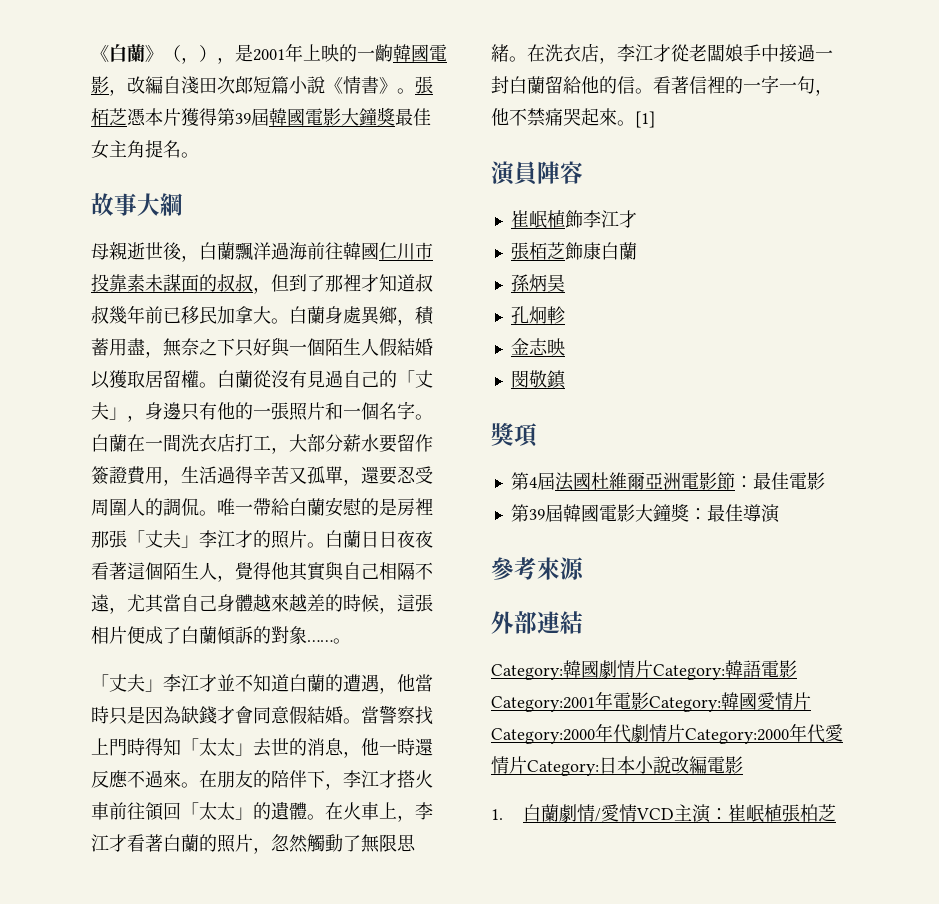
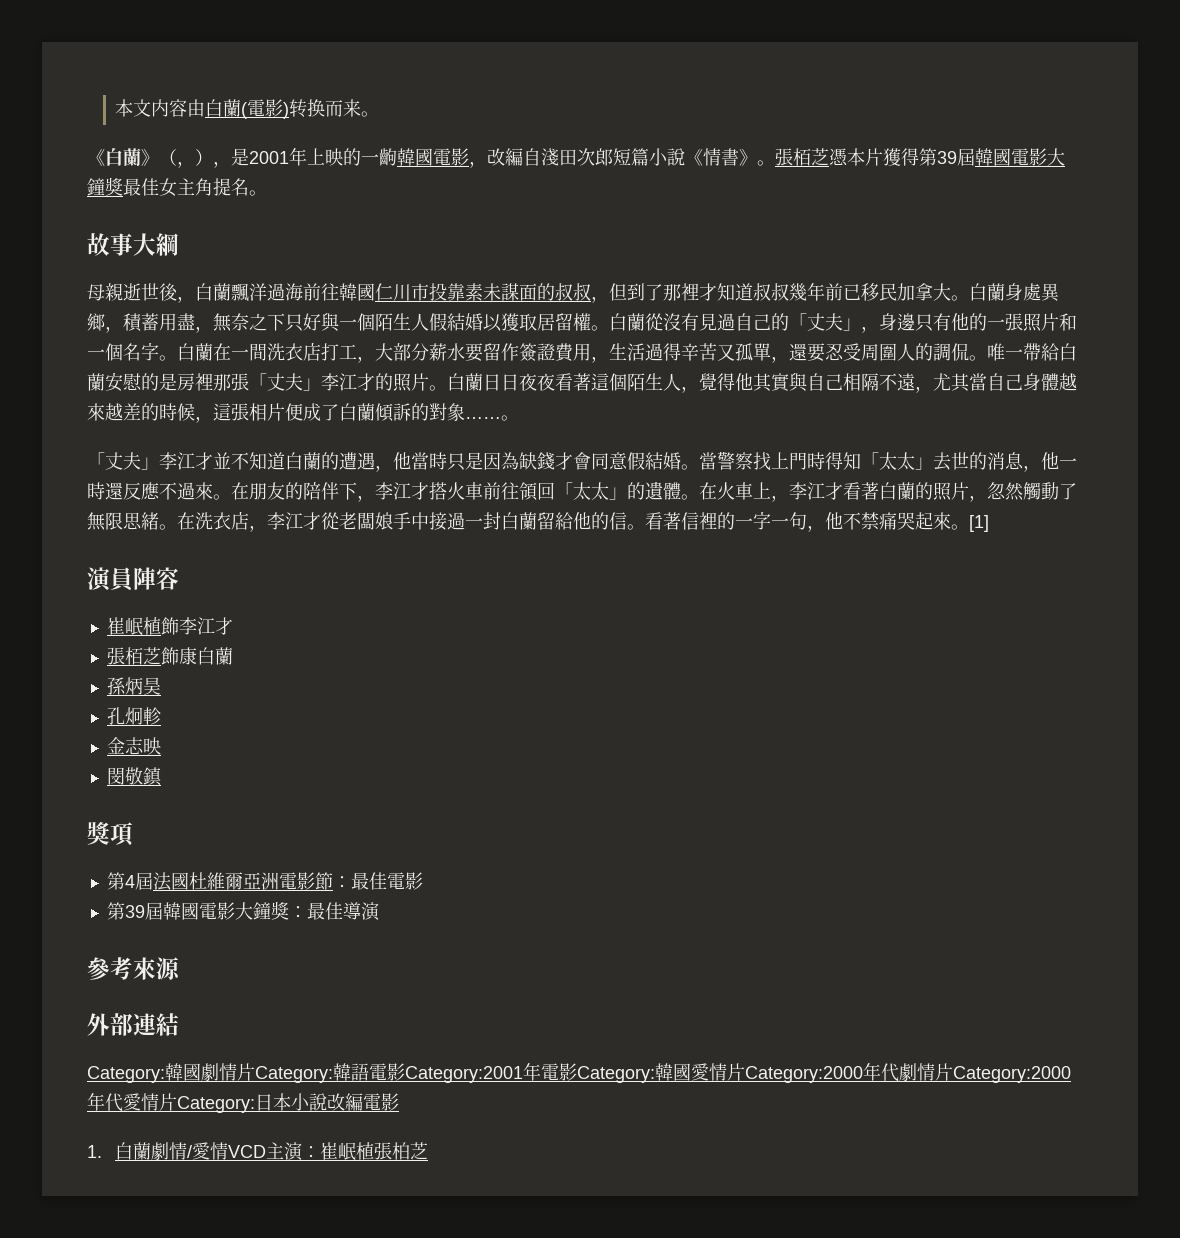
+ 本文内容由白蘭(電影)转换而来。

